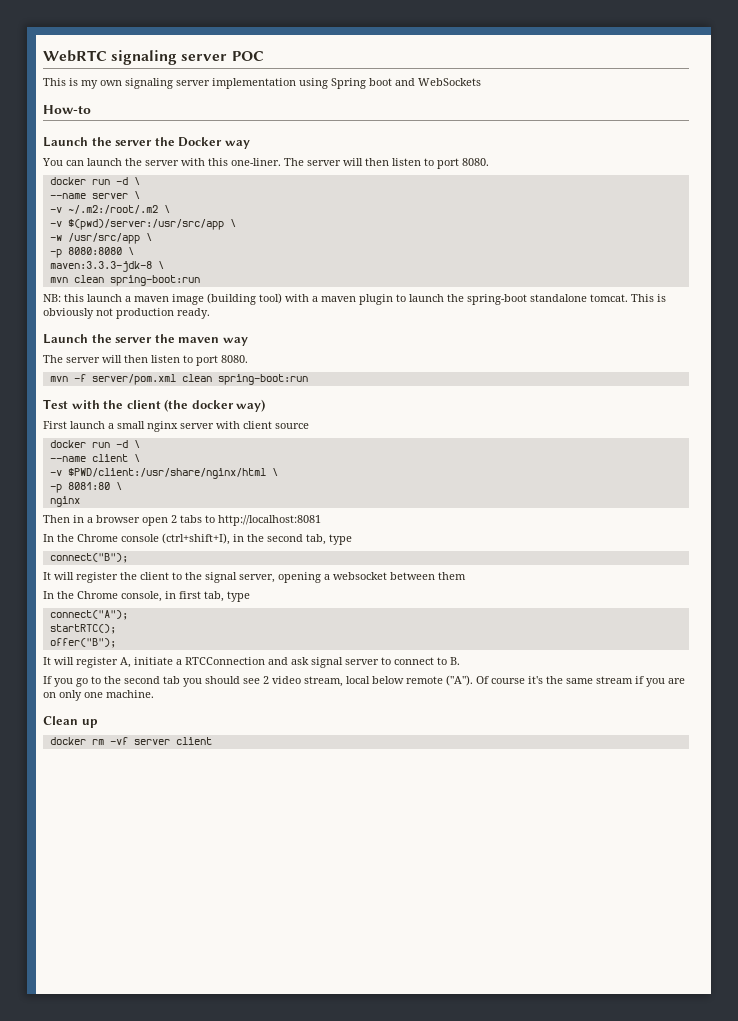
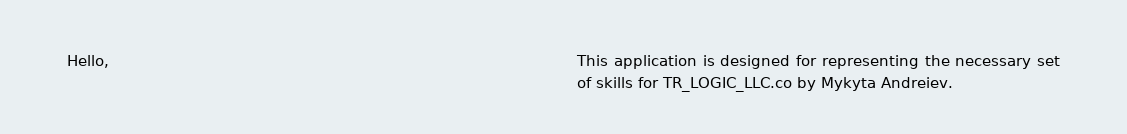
- WebRTC signaling server POC
- This is my own signaling server implementation using Spring boot and WebSockets
- How-to
- Launch the server the Docker way
- You can launch the server with this one-liner. The server will then listen to port 8080.
- docker run -d \
- --name server \
- -v ~/.m2:/root/.m2 \
- -v $(pwd)/server:/usr/src/app \
- -w /usr/src/app \
- -p 8080:8080 \
- maven:3.3.3-jdk-8 \
- mvn clean spring-boot:run
- NB: this launch a maven image (building tool) with a maven plugin to launch the spring-boot standalone tomcat. This is obviously not production ready.
- Launch the server the maven way
- The server will then listen to port 8080.
- mvn -f server/pom.xml clean spring-boot:run
- Test with the client (the docker way)
- First launch a small nginx server with client source
- docker run -d \
- --name client \
- -v $PWD/client:/usr/share/nginx/html \
- -p 8081:80 \
- nginx
- Then in a browser open 2 tabs to http://localhost:8081
- In the Chrome console (ctrl+shift+I), in the second tab, type
- connect("B");
- It will register the client to the signal server, opening a websocket between them
- In the Chrome console, in first tab, type
- connect("A");
- startRTC();
- offer("B");
- It will register A, initiate a RTCConnection and ask signal server to connect to B.
- If you go to the second tab you should see 2 video stream, local below remote ("A"). Of course it's the same stream if you are on only one machine.
- Clean up
- docker rm -vf server client
+ Hello,
+ This application is designed for representing the necessary set of skills for TR_LOGIC_LLC.co by Mykyta Andreiev.

